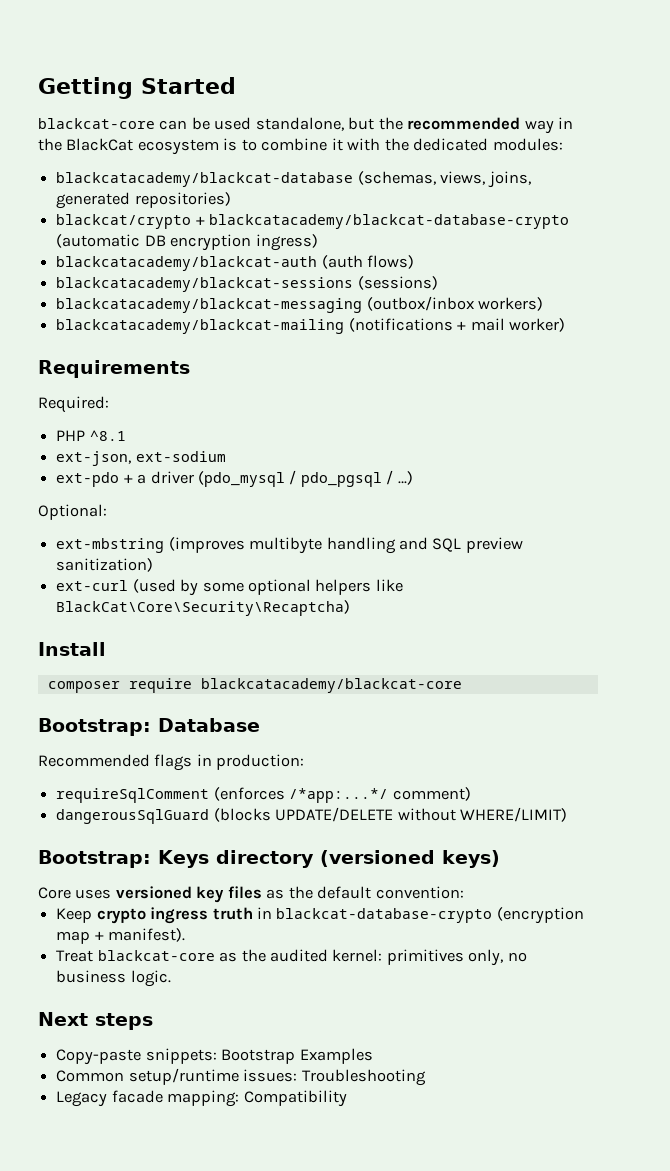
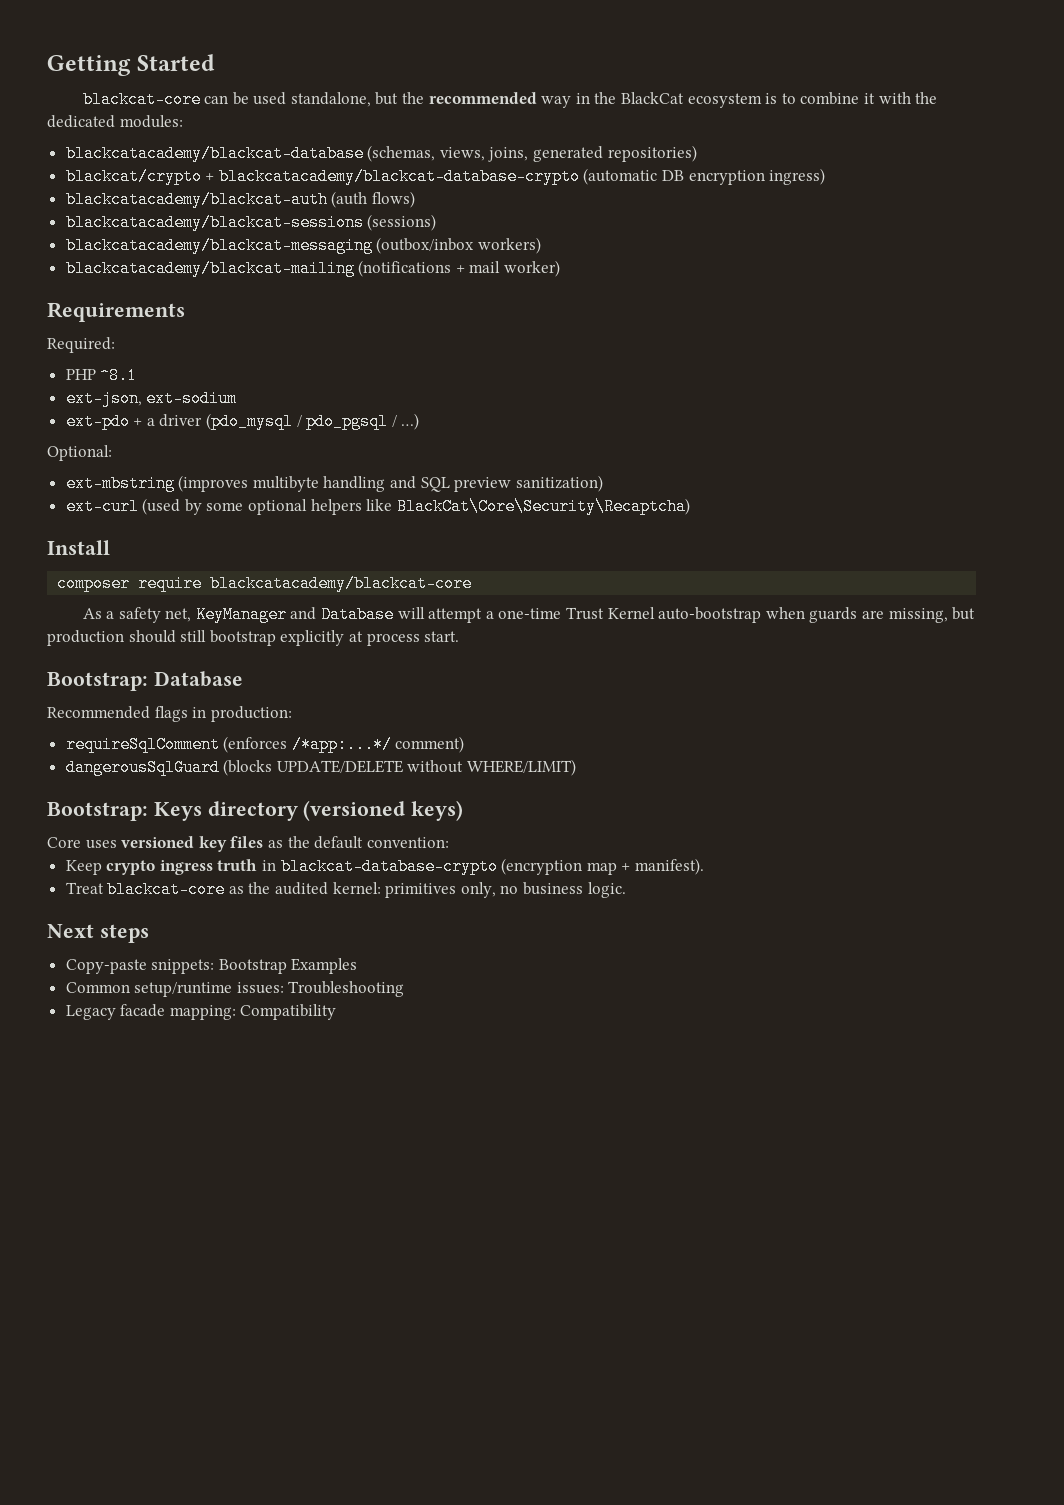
+ As a safety net, KeyManager and Database will attempt a one-time Trust Kernel auto-bootstrap when guards are missing, but production should still bootstrap explicitly at process start.

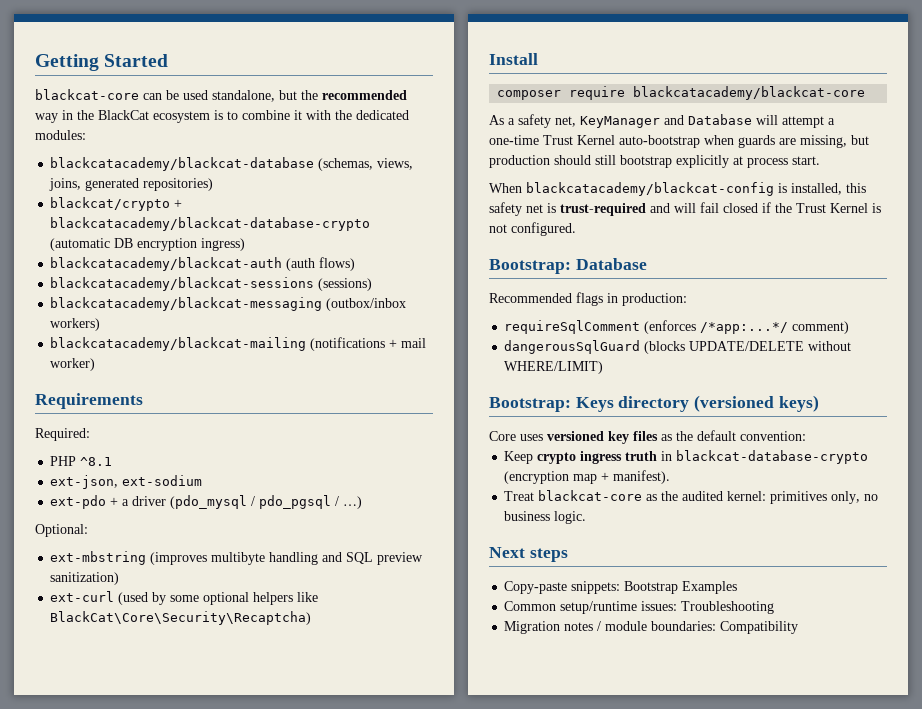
+ When blackcatacademy/blackcat-config is installed, this safety net is trust-required and will fail closed if the Trust Kernel is not configured.
- Legacy facade mapping: Compatibility
+ Migration notes / module boundaries: Compatibility

